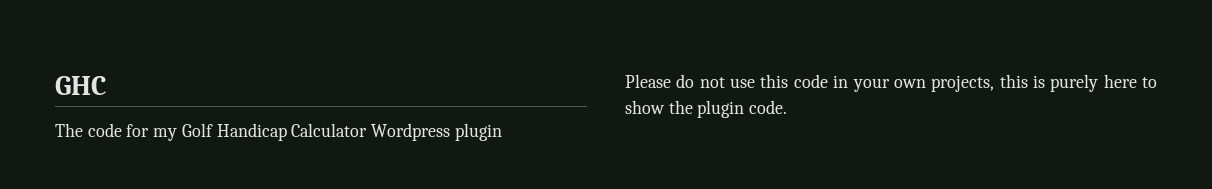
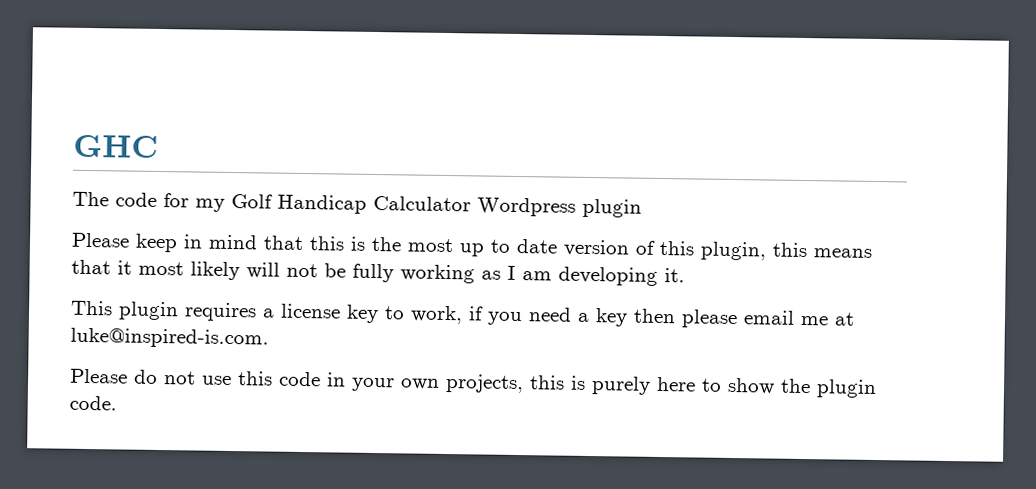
+ Please keep in mind that this is the most up to date version of this plugin, this means that it most likely will not be fully working as I am developing it.
+ This plugin requires a license key to work, if you need a key then please email me at luke@inspired-is.com.

